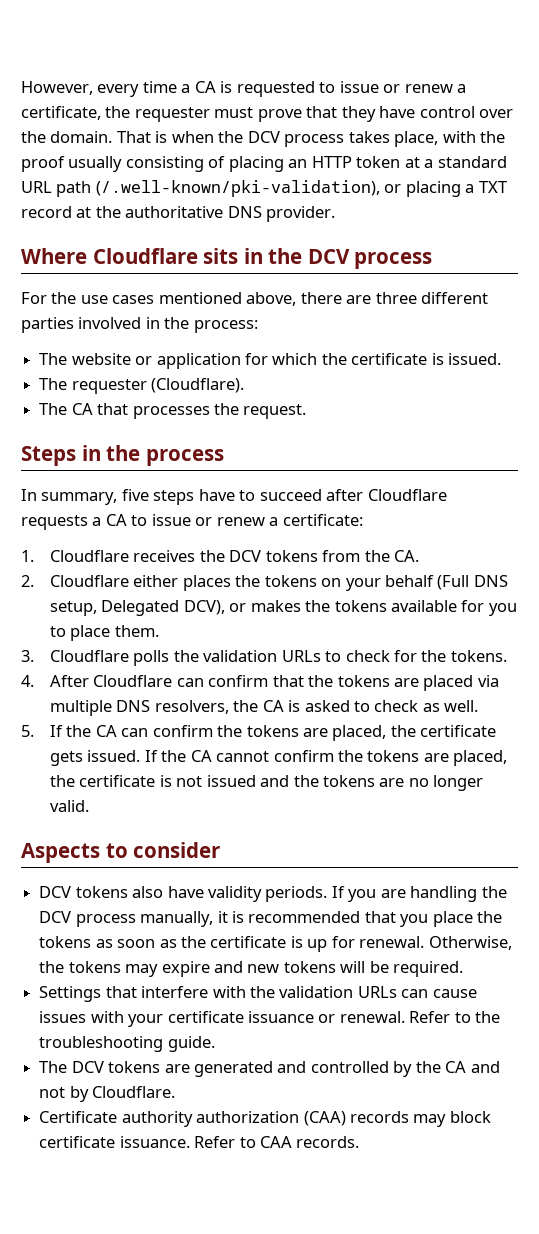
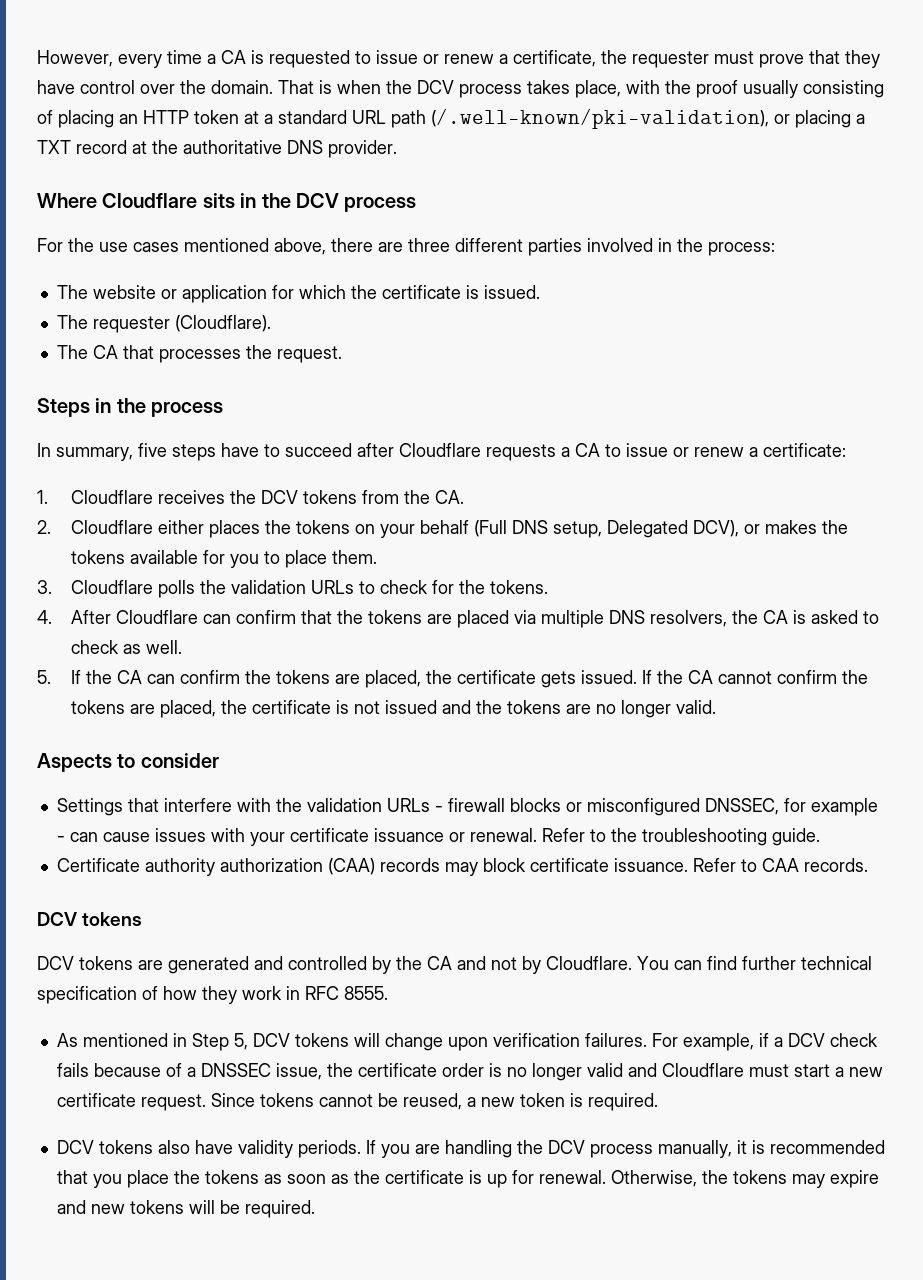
+ Settings that interfere with the validation URLs - firewall blocks or misconfigured DNSSEC, for example - can cause issues with your certificate issuance or renewal. Refer to the troubleshooting guide.
+ Certificate authority authorization (CAA) records may block certificate issuance. Refer to CAA records.
+ DCV tokens
+ DCV tokens are generated and controlled by the CA and not by Cloudflare. You can find further technical specification of how they work in RFC 8555.
+ As mentioned in Step 5, DCV tokens will change upon verification failures. For example, if a DCV check fails because of a DNSSEC issue, the certificate order is no longer valid and Cloudflare must start a new certificate request. Since tokens cannot be reused, a new token is required.
- Settings that interfere with the validation URLs can cause issues with your certificate issuance or renewal. Refer to the troubleshooting guide.
- The DCV tokens are generated and controlled by the CA and not by Cloudflare.
- Certificate authority authorization (CAA) records may block certificate issuance. Refer to CAA records.

